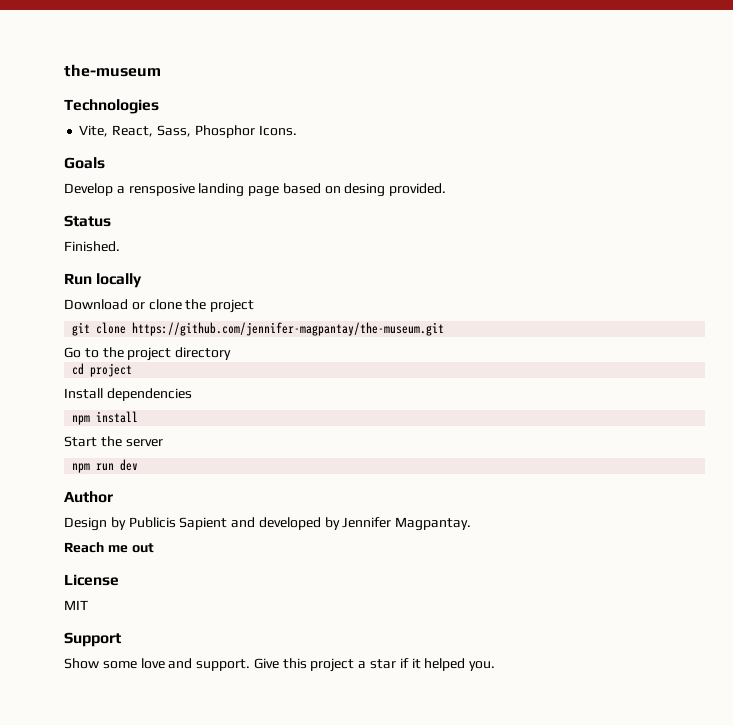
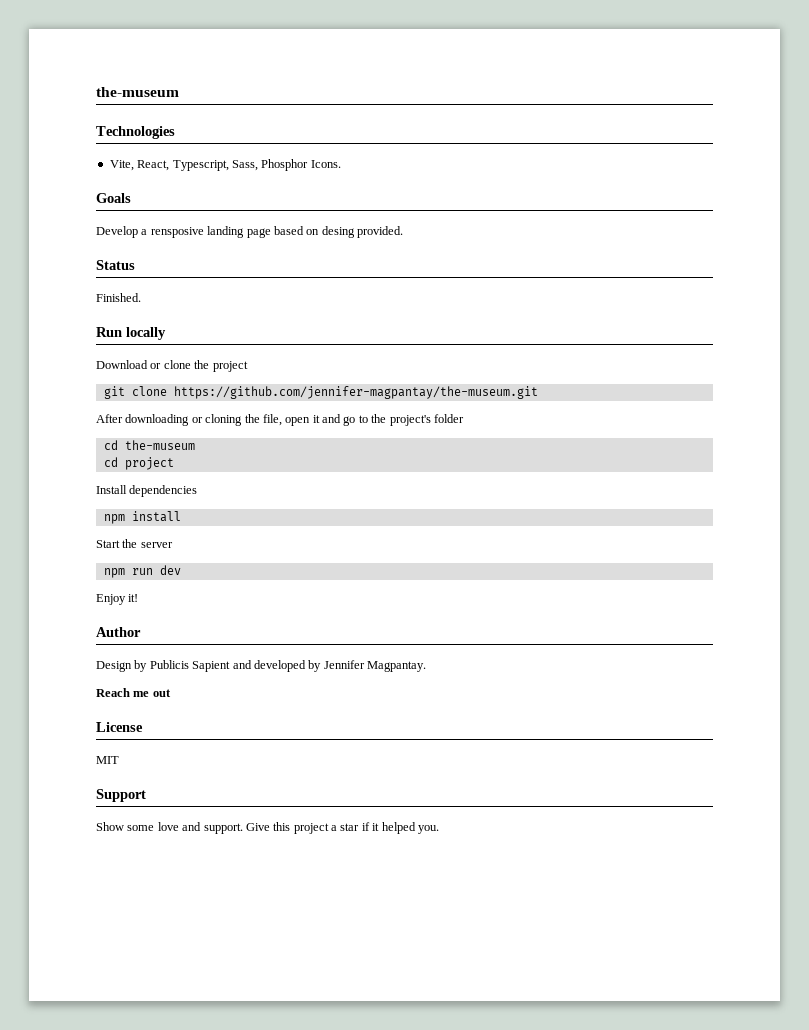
- Vite, React, Sass, Phosphor Icons.
+ Vite, React, Typescript, Sass, Phosphor Icons.
- Go to the project directory
+ After downloading or cloning the file, open it and go to the project's folder
+ cd the-museum
+ Enjoy it!

